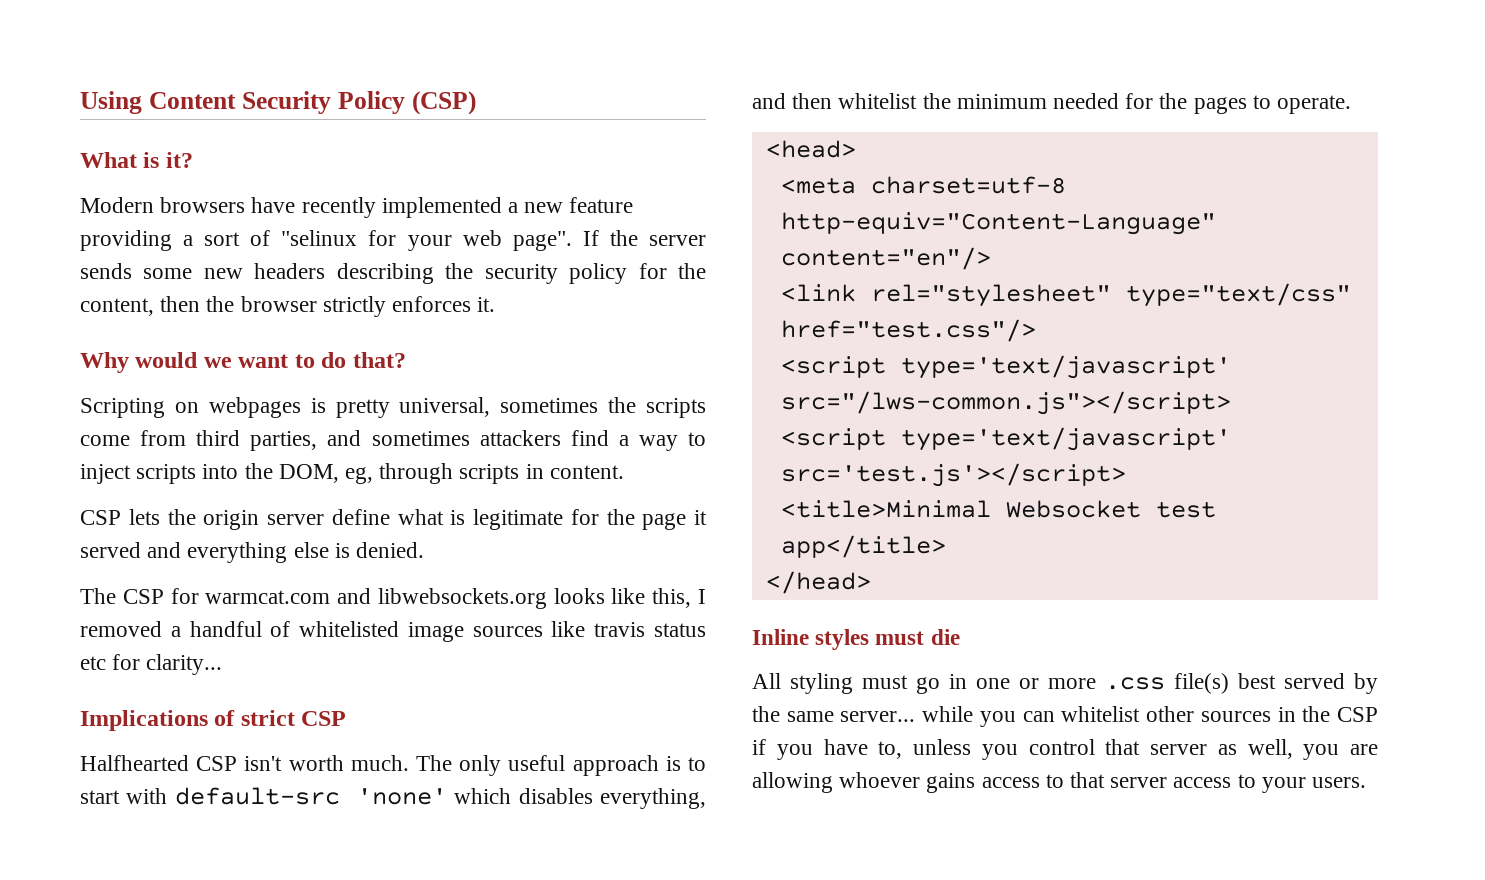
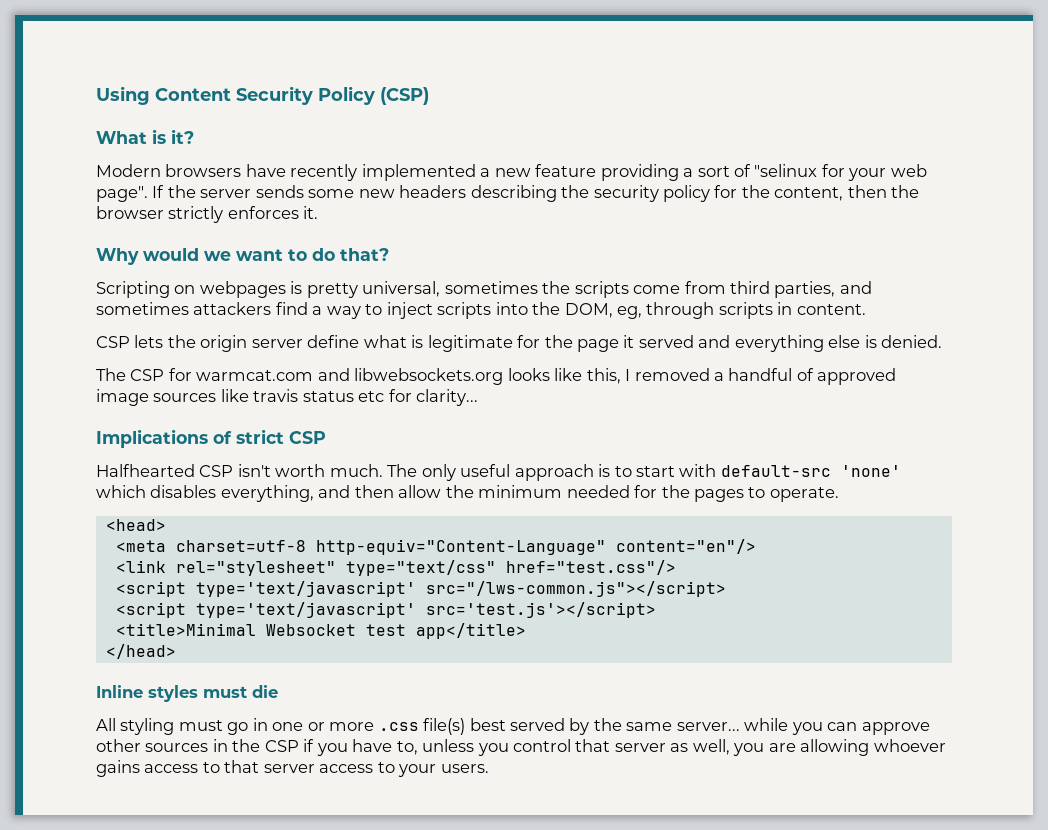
- The CSP for warmcat.com and libwebsockets.org looks like this, I removed a handful of whitelisted image sources like travis status etc for clarity...
+ The CSP for warmcat.com and libwebsockets.org looks like this, I removed a handful of approved image sources like travis status etc for clarity...
- The only useful approach is to start with default-src 'none' which disables everything, and then whitelist the minimum needed for the pages to operate.
+ The only useful approach is to start with default-src 'none' which disables everything, and then allow the minimum needed for the pages to operate.
- All styling must go in one or more .css file(s) best served by the same server... while you can whitelist other sources in the CSP if you have to, unless you control that server as well, you are allowing whoever gains access to that server access to your users.
+ All styling must go in one or more .css file(s) best served by the same server... while you can approve other sources in the CSP if you have to, unless you control that server as well, you are allowing whoever gains access to that server access to your users.

